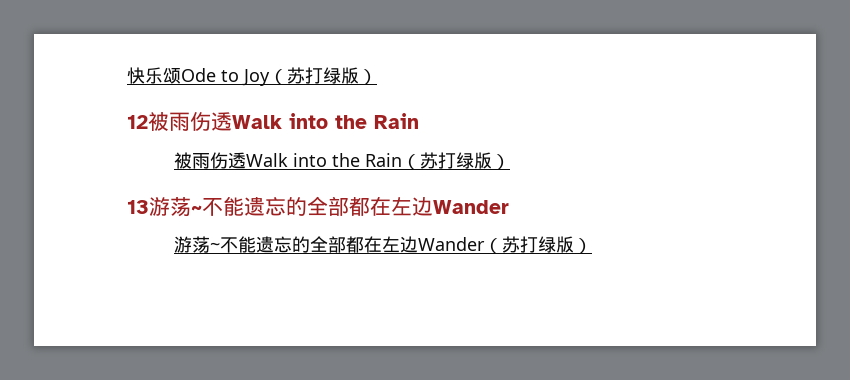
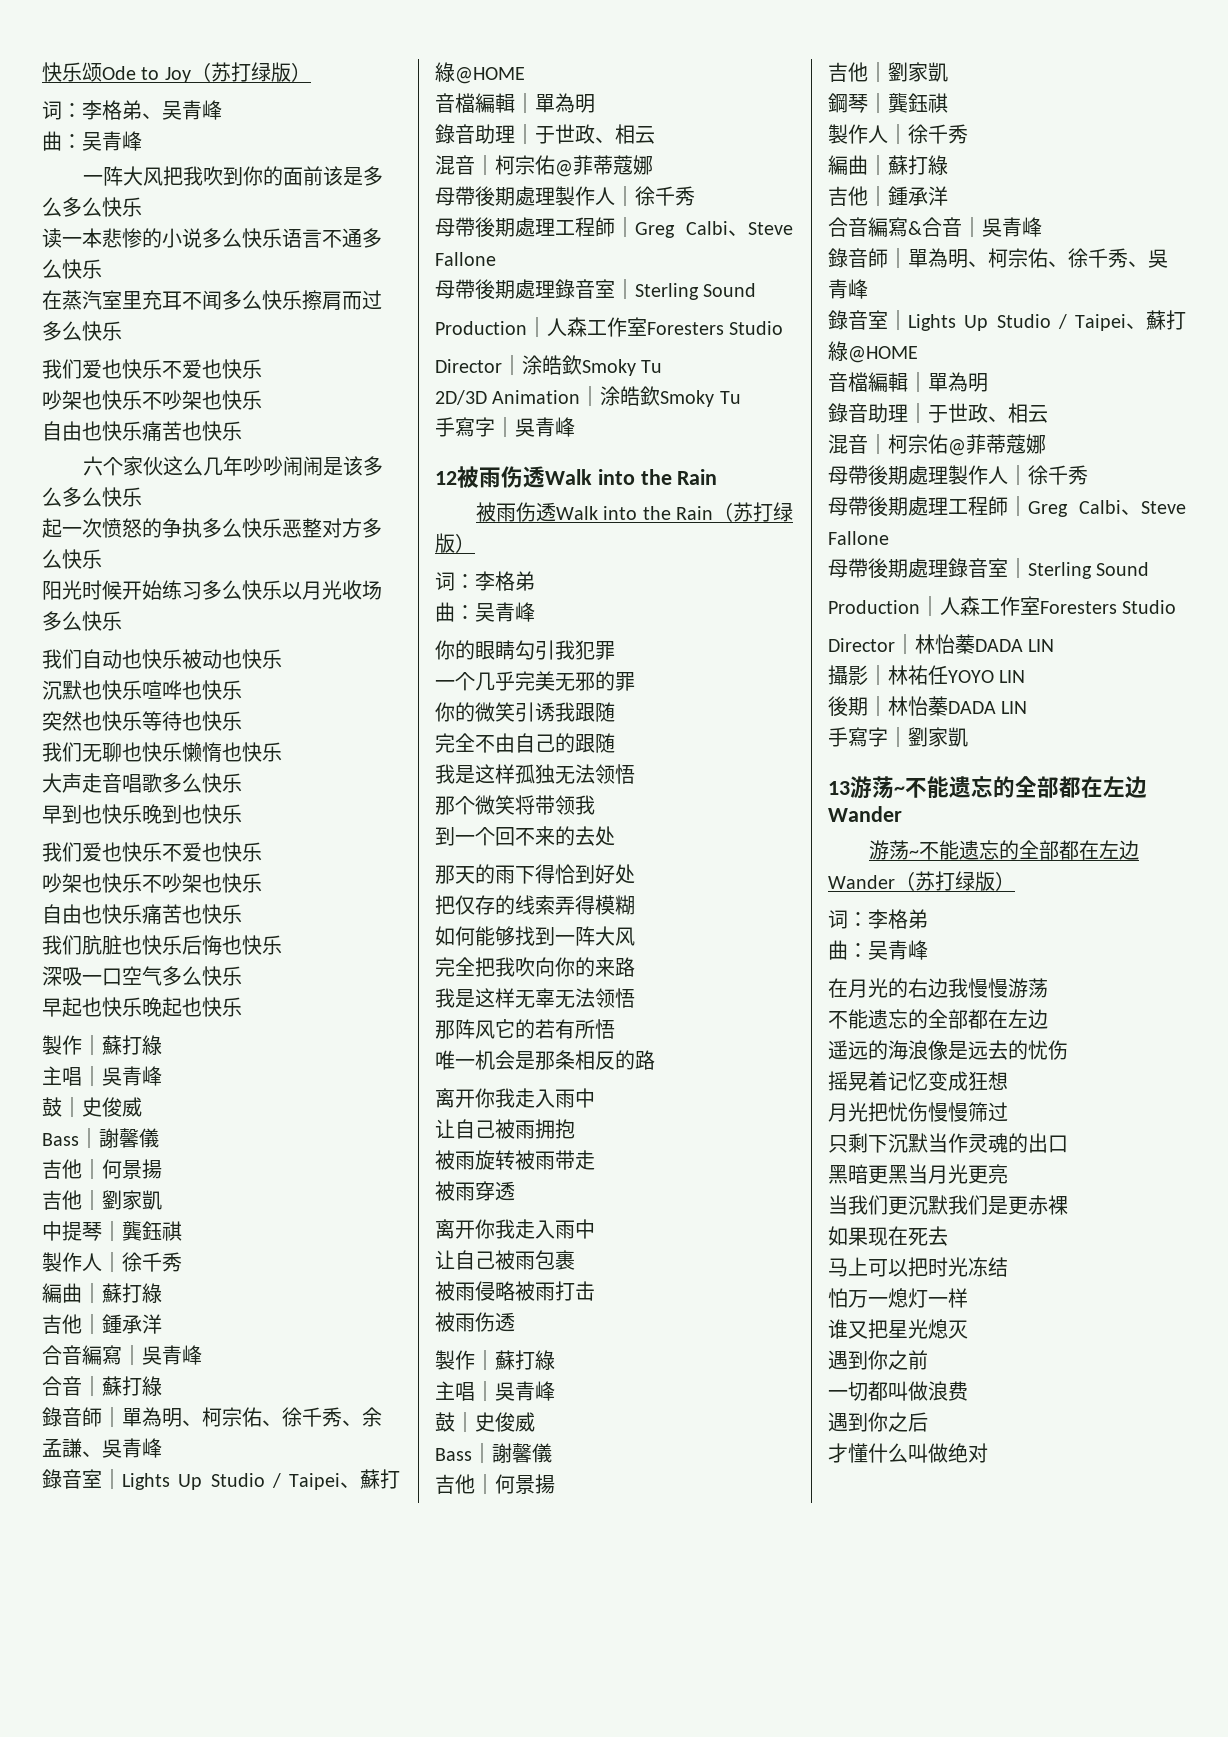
+ 词：李格弟、吴青峰
+ 曲：吴青峰
+ 一阵大风把我吹到你的面前该是多么多么快乐
+ 读一本悲惨的小说多么快乐语言不通多么快乐
+ 在蒸汽室里充耳不闻多么快乐擦肩而过多么快乐
+ 我们爱也快乐不爱也快乐
+ 吵架也快乐不吵架也快乐
+ 自由也快乐痛苦也快乐
+ 六个家伙这么几年吵吵闹闹是该多么多么快乐
+ 起一次愤怒的争执多么快乐恶整对方多么快乐
+ 阳光时候开始练习多么快乐以月光收场多么快乐
+ 我们自动也快乐被动也快乐
+ 沉默也快乐喧哗也快乐
+ 突然也快乐等待也快乐
+ 我们无聊也快乐懒惰也快乐
+ 大声走音唱歌多么快乐
+ 早到也快乐晚到也快乐
+ 我们爱也快乐不爱也快乐
+ 吵架也快乐不吵架也快乐
+ 自由也快乐痛苦也快乐
+ 我们肮脏也快乐后悔也快乐
+ 深吸一口空气多么快乐
+ 早起也快乐晚起也快乐
+ 製作｜蘇打綠
+ 主唱｜吳青峰
+ 鼓｜史俊威
+ Bass｜謝馨儀
+ 吉他｜何景揚
+ 吉他｜劉家凱
+ 中提琴｜龔鈺祺
+ 製作人｜徐千秀
+ 編曲｜蘇打綠
+ 吉他｜鍾承洋
+ 合音編寫｜吳青峰
+ 合音｜蘇打綠
+ 錄音師｜單為明、柯宗佑、徐千秀、余孟謙、吳青峰
+ 錄音室｜Lights Up Studio / Taipei、蘇打綠@HOME
+ 音檔編輯｜單為明
+ 錄音助理｜于世政、相云
+ 混音｜柯宗佑@菲蒂蔻娜
+ 母帶後期處理製作人｜徐千秀
+ 母帶後期處理工程師｜Greg Calbi、Steve Fallone
+ 母帶後期處理錄音室｜Sterling Sound
+ Production｜人森工作室Foresters Studio
+ Director｜涂皓欽Smoky Tu
+ 2D/3D Animation｜涂皓欽Smoky Tu
+ 手寫字｜吳青峰
  被雨伤透Walk into the Rain（苏打绿版）
+ 词：李格弟
+ 曲：吴青峰
+ 你的眼睛勾引我犯罪
+ 一个几乎完美无邪的罪
+ 你的微笑引诱我跟随
+ 完全不由自己的跟随
+ 我是这样孤独无法领悟
+ 那个微笑将带领我
+ 到一个回不来的去处
+ 那天的雨下得恰到好处
+ 把仅存的线索弄得模糊
+ 如何能够找到一阵大风
+ 完全把我吹向你的来路
+ 我是这样无辜无法领悟
+ 那阵风它的若有所悟
+ 唯一机会是那条相反的路
+ 离开你我走入雨中
+ 让自己被雨拥抱
+ 被雨旋转被雨带走
+ 被雨穿透
+ 离开你我走入雨中
+ 让自己被雨包裹
+ 被雨侵略被雨打击
+ 被雨伤透
+ 製作｜蘇打綠
+ 主唱｜吳青峰
+ 鼓｜史俊威
+ Bass｜謝馨儀
+ 吉他｜何景揚
+ 吉他｜劉家凱
+ 鋼琴｜龔鈺祺
+ 製作人｜徐千秀
+ 編曲｜蘇打綠
+ 吉他｜鍾承洋
+ 合音編寫&合音｜吳青峰
+ 錄音師｜單為明、柯宗佑、徐千秀、吳青峰
+ 錄音室｜Lights Up Studio / Taipei、蘇打綠@HOME
+ 音檔編輯｜單為明
+ 錄音助理｜于世政、相云
+ 混音｜柯宗佑@菲蒂蔻娜
+ 母帶後期處理製作人｜徐千秀
+ 母帶後期處理工程師｜Greg Calbi、Steve Fallone
+ 母帶後期處理錄音室｜Sterling Sound
+ Production｜人森工作室Foresters Studio
+ Director｜林怡蓁DADA LIN
+ 攝影｜林祐任YOYO LIN
+ 後期｜林怡蓁DADA LIN
+ 手寫字｜劉家凱
  游荡~不能遗忘的全部都在左边Wander（苏打绿版）
+ 词：李格弟
+ 曲：吴青峰
+ 在月光的右边我慢慢游荡
+ 不能遗忘的全部都在左边
+ 遥远的海浪像是远去的忧伤
+ 摇晃着记忆变成狂想
+ 月光把忧伤慢慢筛过
+ 只剩下沉默当作灵魂的出口
+ 黑暗更黑当月光更亮
+ 当我们更沉默我们是更赤裸
+ 如果现在死去
+ 马上可以把时光冻结
+ 怕万一熄灯一样
+ 谁又把星光熄灭
+ 遇到你之前
+ 一切都叫做浪费
+ 遇到你之后
+ 才懂什么叫做绝对

